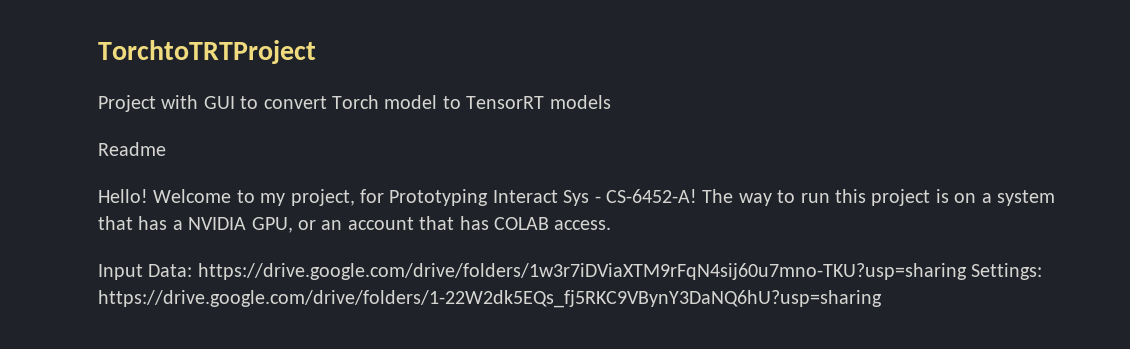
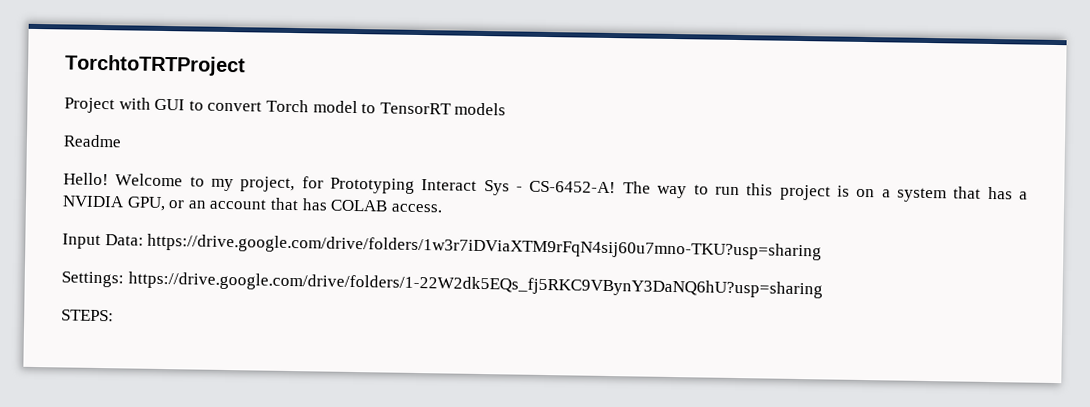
- Input Data: https://drive.google.com/drive/folders/1w3r7iDViaXTM9rFqN4sij60u7mno-TKU?usp=sharing Settings: https://drive.google.com/drive/folders/1-22W2dk5EQs_fj5RKC9VBynY3DaNQ6hU?usp=sharing
+ Input Data: https://drive.google.com/drive/folders/1w3r7iDViaXTM9rFqN4sij60u7mno-TKU?usp=sharing
+ Settings: https://drive.google.com/drive/folders/1-22W2dk5EQs_fj5RKC9VBynY3DaNQ6hU?usp=sharing
+ STEPS:

